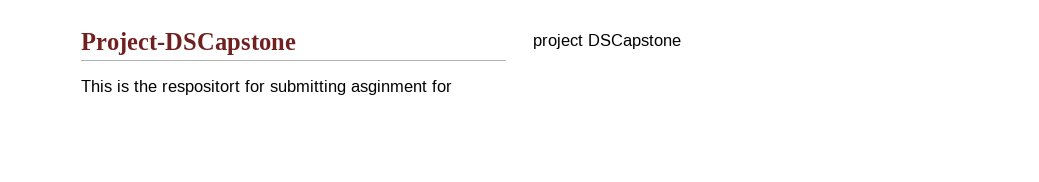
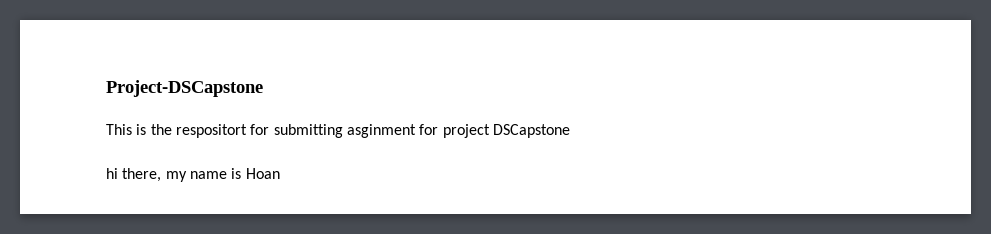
+ hi there, my name is Hoan

